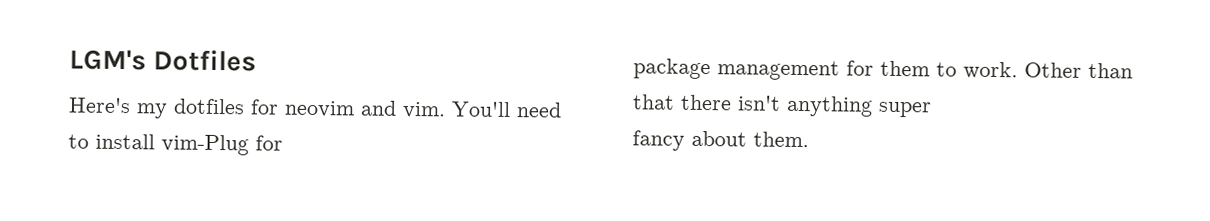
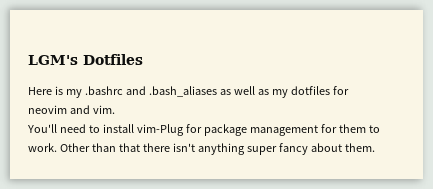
- Here's my dotfiles for neovim and vim. You'll need to install vim-Plug for
- package management for them to work.
+ Here is my .bashrc and .bash_aliases as well as my dotfiles for neovim and vim.
+ You'll need to install vim-Plug for package management for them to work.
- Other than that there isn't anything super
- fancy about them.
+ Other than that there isn't anything super fancy about them.

